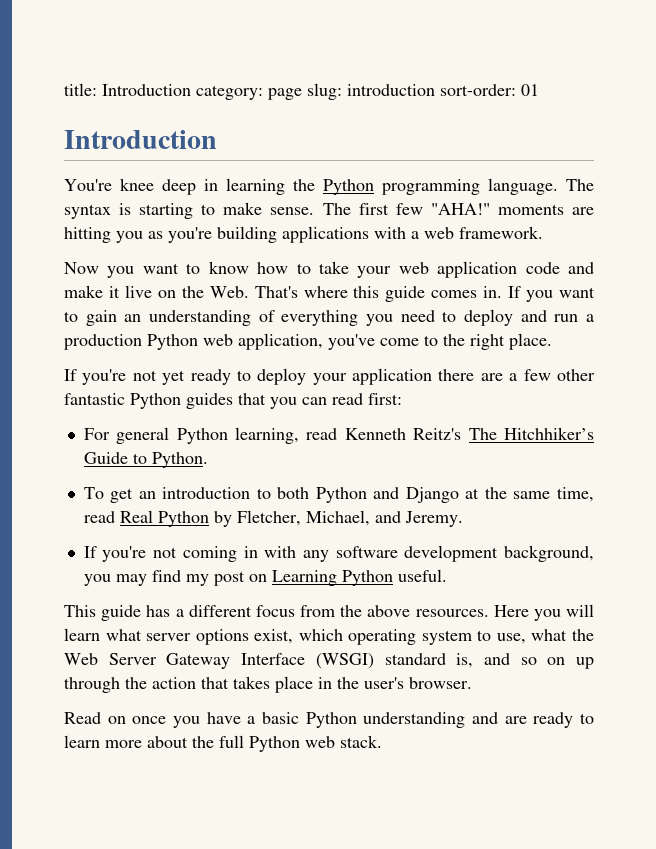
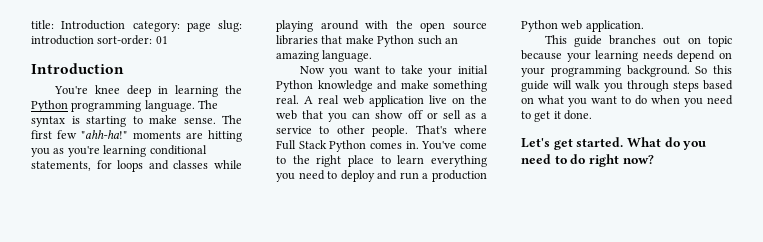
- The first few "AHA!" moments are hitting you as you're building applications with a web framework.
- Now you want to know how to take your web application code and make it live on the Web. That's where this guide comes in. If you want to gain an understanding of everything you need to deploy and run a production Python web application, you've come to the right place.
- If you're not yet ready to deploy your application there are a few other fantastic Python guides that you can read first:
- For general Python learning, read Kenneth Reitz's The Hitchhiker’s Guide to Python.
- To get an introduction to both Python and Django at the same time, read Real Python by Fletcher, Michael, and Jeremy.
- If you're not coming in with any software development background, you may find my post on Learning Python useful.
- This guide has a different focus from the above resources. Here you will learn what server options exist, which operating system to use, what the Web Server Gateway Interface (WSGI) standard is, and so on up through the action that takes place in the user's browser.
- Read on once you have a basic Python understanding and are ready to learn more about the full Python web stack.
+ The first few "ahh-ha!" moments are hitting you as you're learning conditional statements, for loops and classes while playing around with the open source libraries that make Python such an amazing language.
+ Now you want to take your initial Python knowledge and make something real. A real web application live on the web that you can show off or sell as a service to other people. That's where Full Stack Python comes in. You've come to the right place to learn everything you need to deploy and run a production Python web application.
+ This guide branches out on topic because your learning needs depend on your programming background. So this guide will walk you through steps based on what you want to do when you need to get it done.
+ Let's get started. What do you need to do right now?

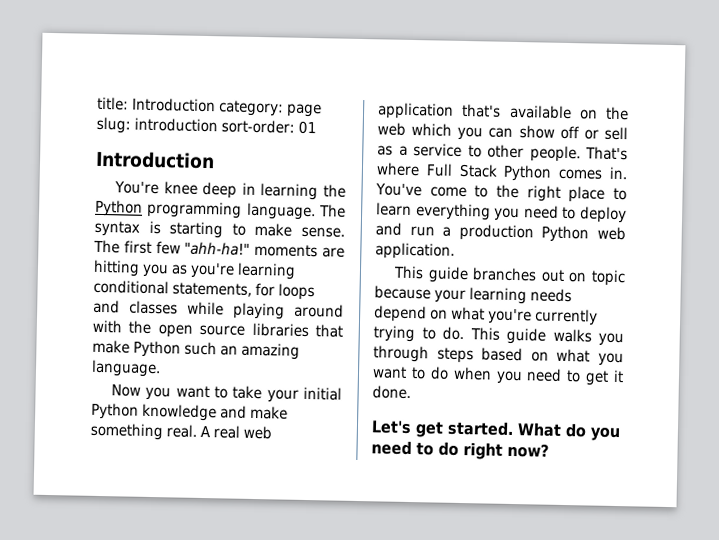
- A real web application live on the web that you can show off or sell as a service to other people.
+ A real web application that's available on the web which you can show off or sell as a service to other people.
- This guide branches out on topic because your learning needs depend on your programming background. So this guide will walk you through steps based on what you want to do when you need to get it done.
+ This guide branches out on topic because your learning needs depend on what you're currently trying to do. This guide walks you through steps based on what you want to do when you need to get it done.

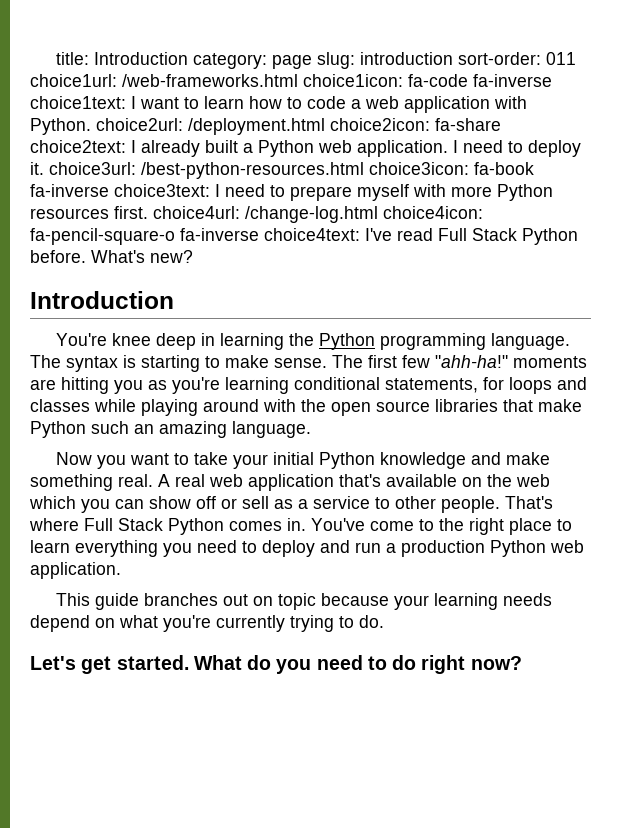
- title: Introduction category: page slug: introduction sort-order: 01
+ title: Introduction category: page slug: introduction sort-order: 011 choice1url: /web-frameworks.html choice1icon: fa-code fa-inverse choice1text: I want to learn how to code a web application with Python. choice2url: /deployment.html choice2icon: fa-share choice2text: I already built a Python web application. I need to deploy it. choice3url: /best-python-resources.html choice3icon: fa-book fa-inverse choice3text: I need to prepare myself with more Python resources first. choice4url: /change-log.html choice4icon: fa-pencil-square-o fa-inverse choice4text: I've read Full Stack Python before. What's new?
- This guide walks you through steps based on what you want to do when you need to get it done.

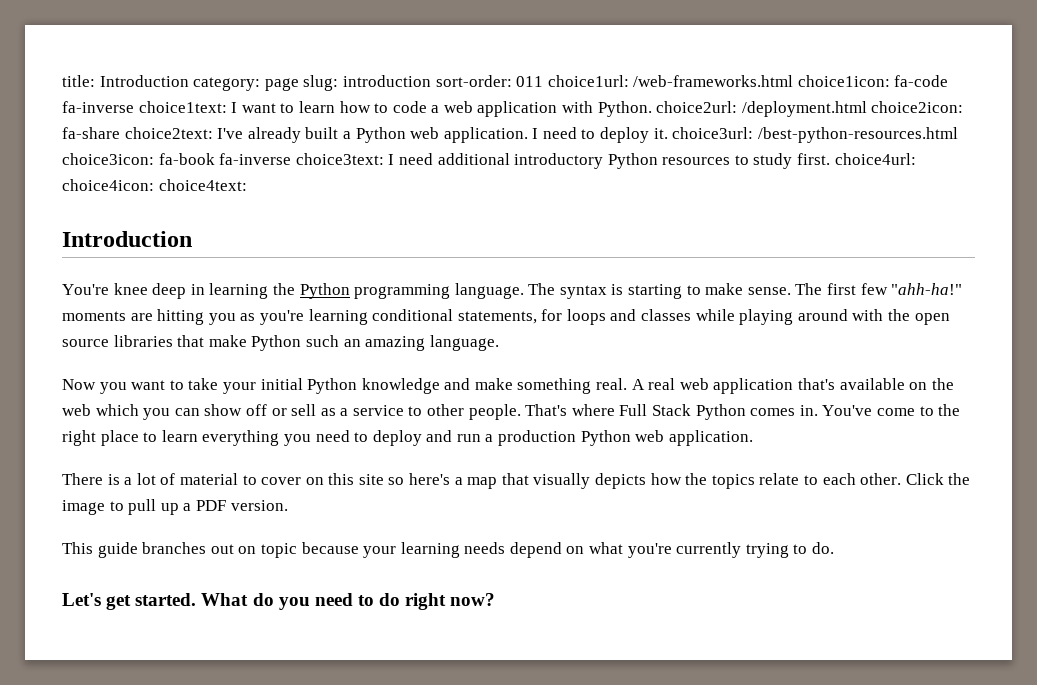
- title: Introduction category: page slug: introduction sort-order: 011 choice1url: /web-frameworks.html choice1icon: fa-code fa-inverse choice1text: I want to learn how to code a web application with Python. choice2url: /deployment.html choice2icon: fa-share choice2text: I already built a Python web application.
+ title: Introduction category: page slug: introduction sort-order: 011 choice1url: /web-frameworks.html choice1icon: fa-code fa-inverse choice1text: I want to learn how to code a web application with Python. choice2url: /deployment.html choice2icon: fa-share choice2text: I've already built a Python web application.
- I need to deploy it. choice3url: /best-python-resources.html choice3icon: fa-book fa-inverse choice3text: I need to prepare myself with more Python resources first. choice4url: /change-log.html choice4icon: fa-pencil-square-o fa-inverse choice4text: I've read Full Stack Python before. What's new?
+ I need to deploy it. choice3url: /best-python-resources.html choice3icon: fa-book fa-inverse choice3text: I need additional introductory Python resources to study first. choice4url: choice4icon: choice4text:
+ There is a lot of material to cover on this site so here's a map that visually depicts how the topics relate to each other. Click the image to pull up a PDF version.

